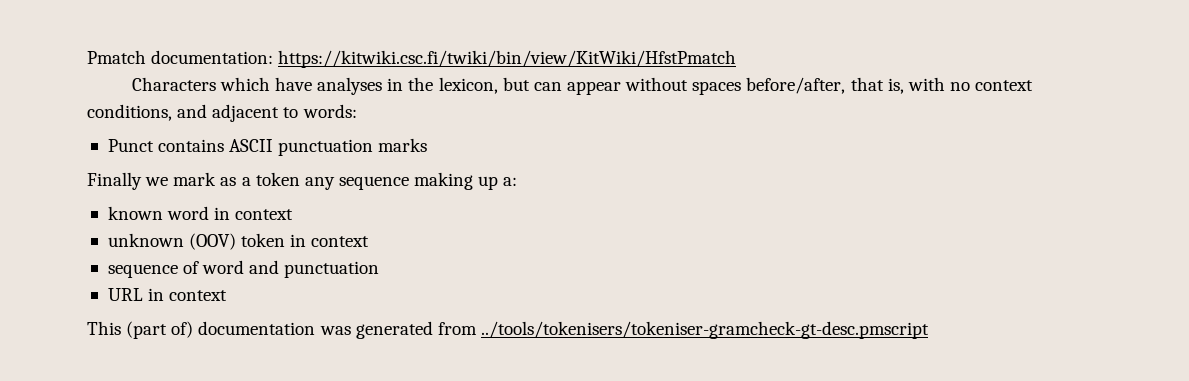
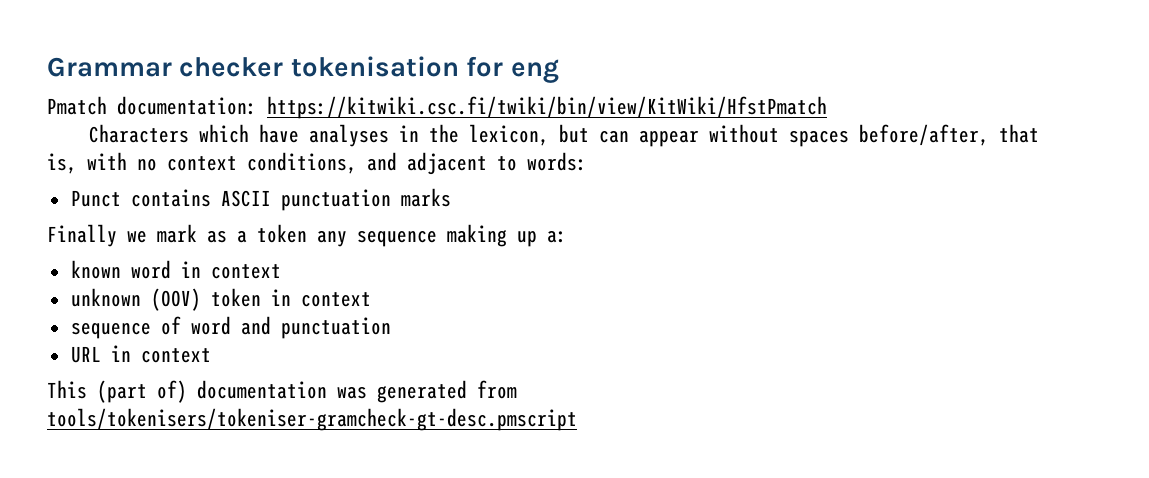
+ Grammar checker tokenisation for eng
- This (part of) documentation was generated from ../tools/tokenisers/tokeniser-gramcheck-gt-desc.pmscript
+ This (part of) documentation was generated from tools/tokenisers/tokeniser-gramcheck-gt-desc.pmscript

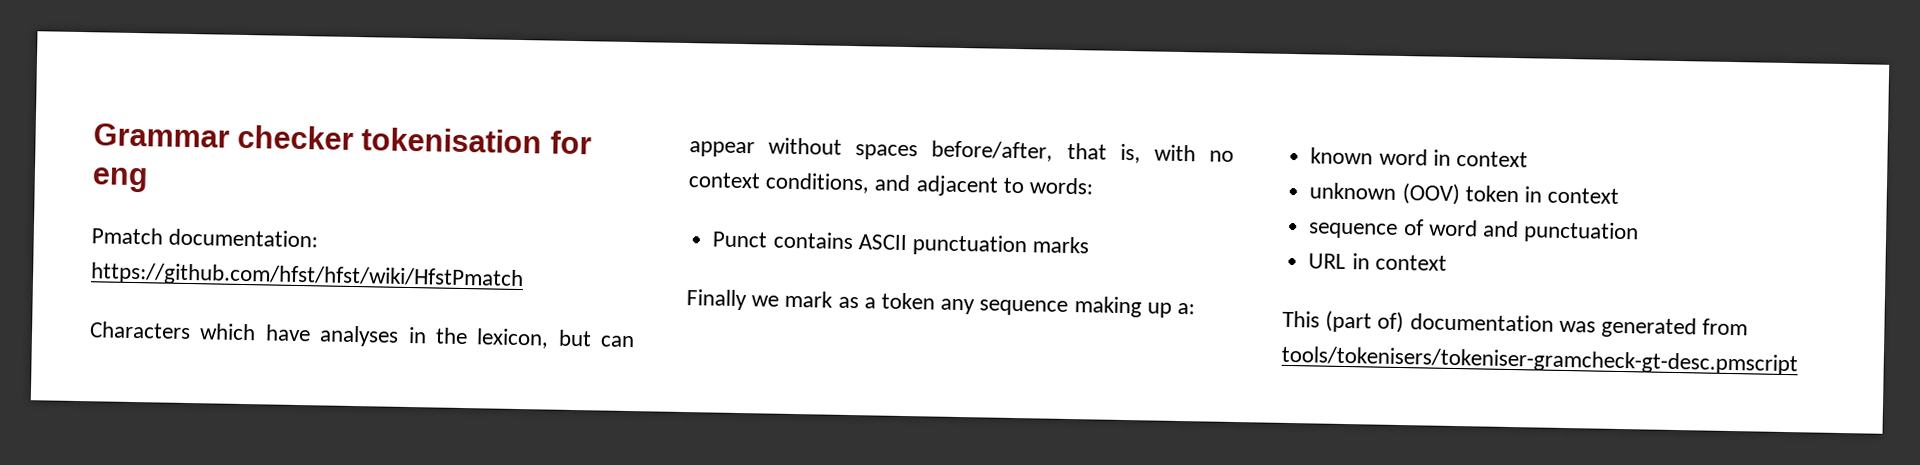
- Pmatch documentation: https://kitwiki.csc.fi/twiki/bin/view/KitWiki/HfstPmatch
+ Pmatch documentation: https://github.com/hfst/hfst/wiki/HfstPmatch

